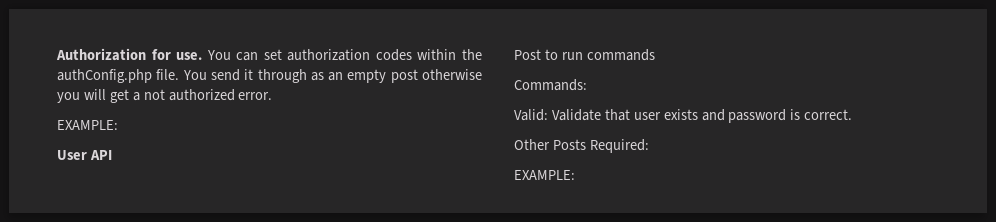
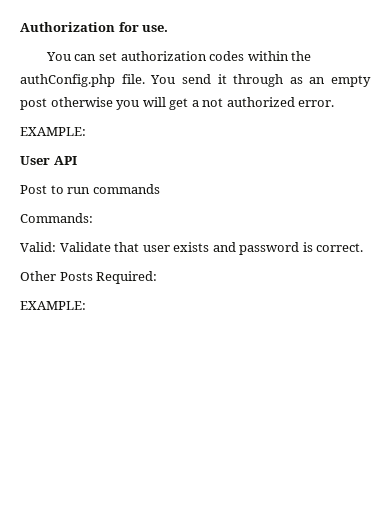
- Authorization for use. You can set authorization codes within the authConfig.php file.
+ Authorization for use.
+ You can set authorization codes within the authConfig.php file.

